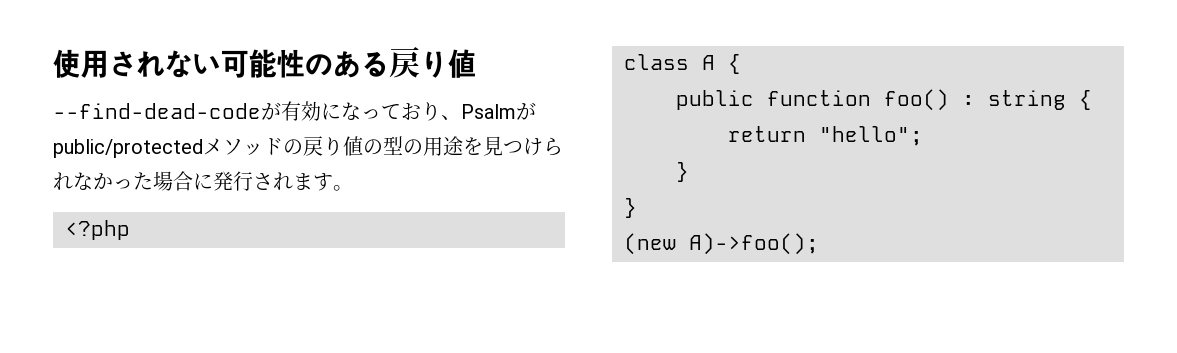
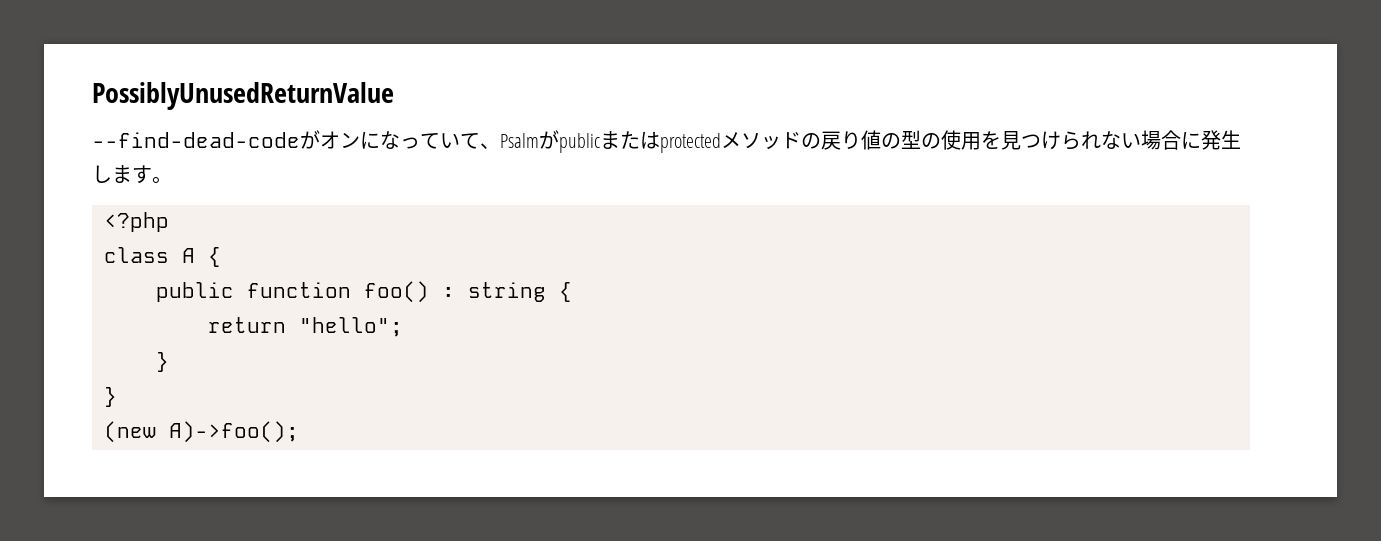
- 使用されない可能性のある戻り値
+ PossiblyUnusedReturnValue
- --find-dead-codeが有効になっており、Psalmがpublic/protectedメソッドの戻り値の型の用途を見つけられなかった場合に発行されます。
+ --find-dead-codeがオンになっていて、Psalmがpublicまたはprotectedメソッドの戻り値の型の使用を見つけられない場合に発生します。

